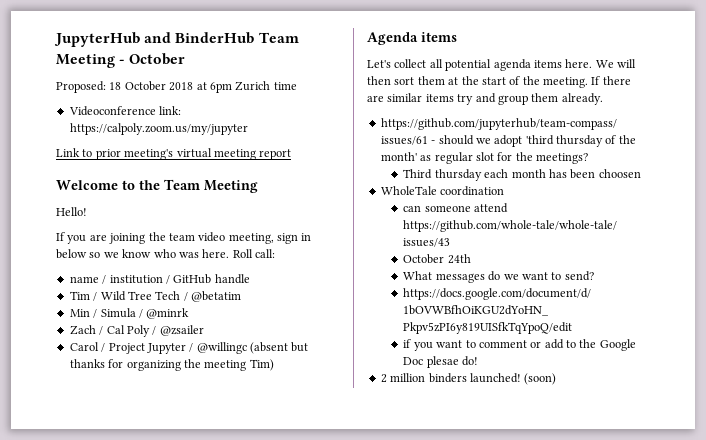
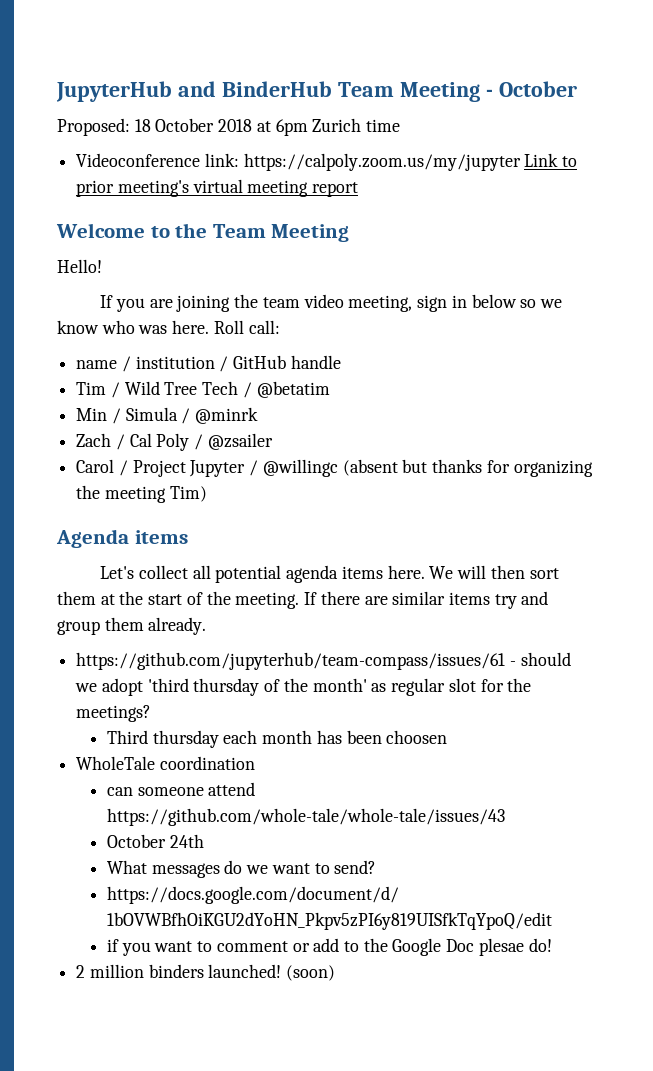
- Videoconference link: https://calpoly.zoom.us/my/jupyter
- Link to prior meeting's virtual meeting report
+ Videoconference link: https://calpoly.zoom.us/my/jupyter Link to prior meeting's virtual meeting report

